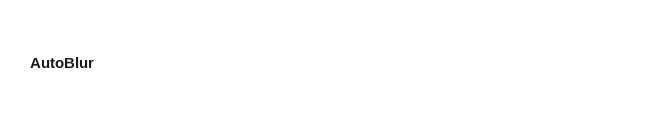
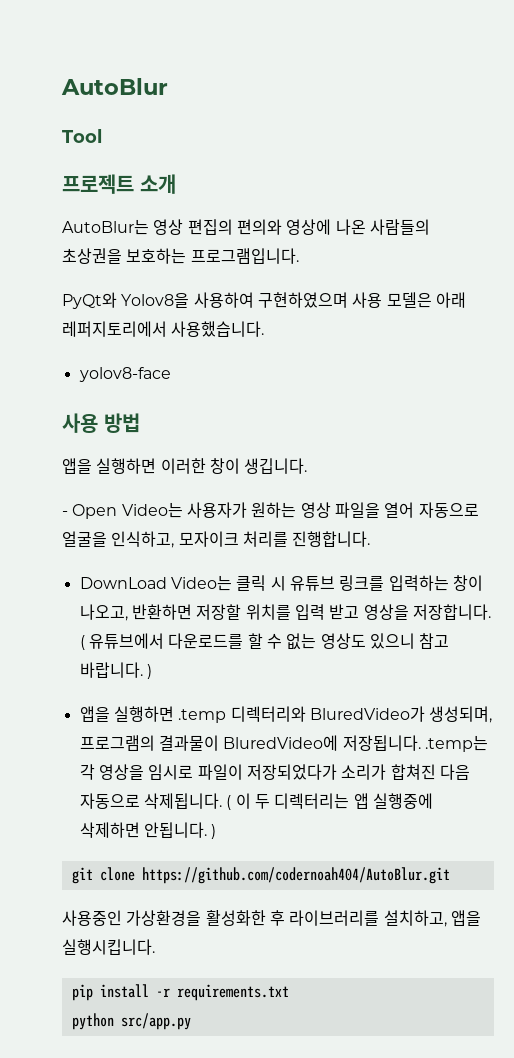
+ Tool
+ 프로젝트 소개
+ AutoBlur는 영상 편집의 편의와 영상에 나온 사람들의 초상권을 보호하는 프로그램입니다.
+ PyQt와 Yolov8을 사용하여 구현하였으며 사용 모델은 아래 레퍼지토리에서 사용했습니다.
+ yolov8-face
+ 사용 방법
+ 앱을 실행하면 이러한 창이 생깁니다.
+ - Open Video는 사용자가 원하는 영상 파일을 열어 자동으로 얼굴을 인식하고, 모자이크 처리를 진행합니다.
+ DownLoad Video는 클릭 시 유튜브 링크를 입력하는 창이 나오고, 반환하면 저장할 위치를 입력 받고 영상을 저장합니다. ( 유튜브에서 다운로드를 할 수 없는 영상도 있으니 참고 바랍니다. )
+ 앱을 실행하면 .temp 디렉터리와 BluredVideo가 생성되며, 프로그램의 결과물이 BluredVideo에 저장됩니다. .temp는 각 영상을 임시로 파일이 저장되었다가 소리가 합쳐진 다음 자동으로 삭제됩니다. ( 이 두 디렉터리는 앱 실행중에 삭제하면 안됩니다. )
+ git clone https://github.com/codernoah404/AutoBlur.git
+ 사용중인 가상환경을 활성화한 후 라이브러리를 설치하고, 앱을 실행시킵니다.
+ pip install -r requirements.txt
+ python src/app.py

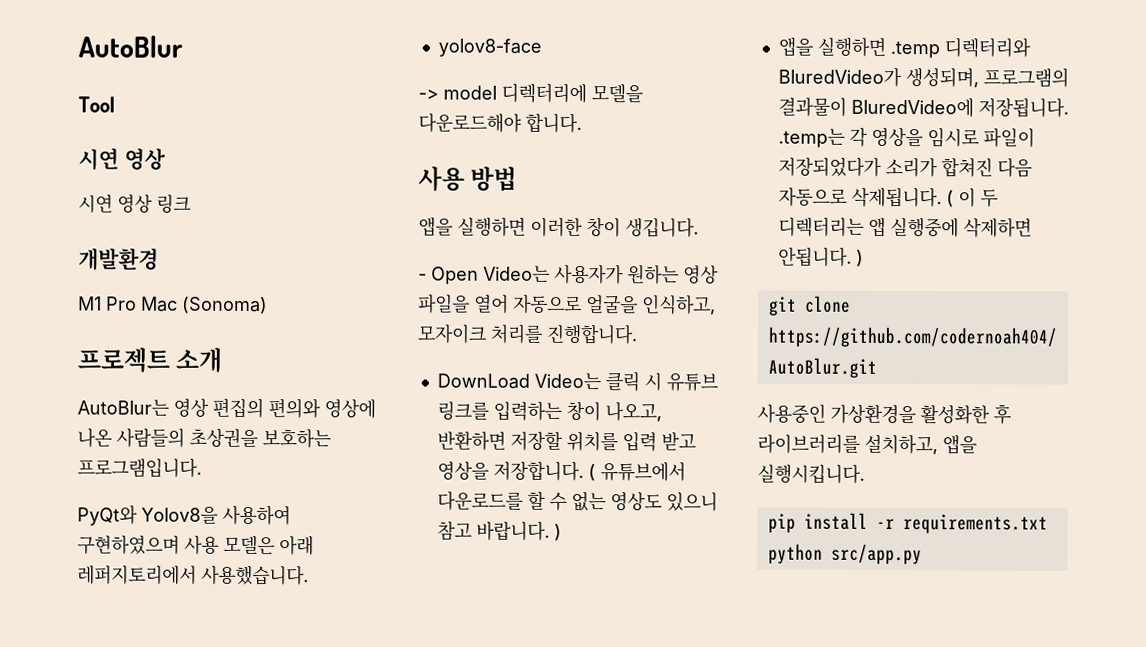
  Tool
+ 시연 영상
+ 시연 영상 링크
+ 개발환경
+ M1 Pro Mac (Sonoma)
+ -> model 디렉터리에 모델을 다운로드해야 합니다.

